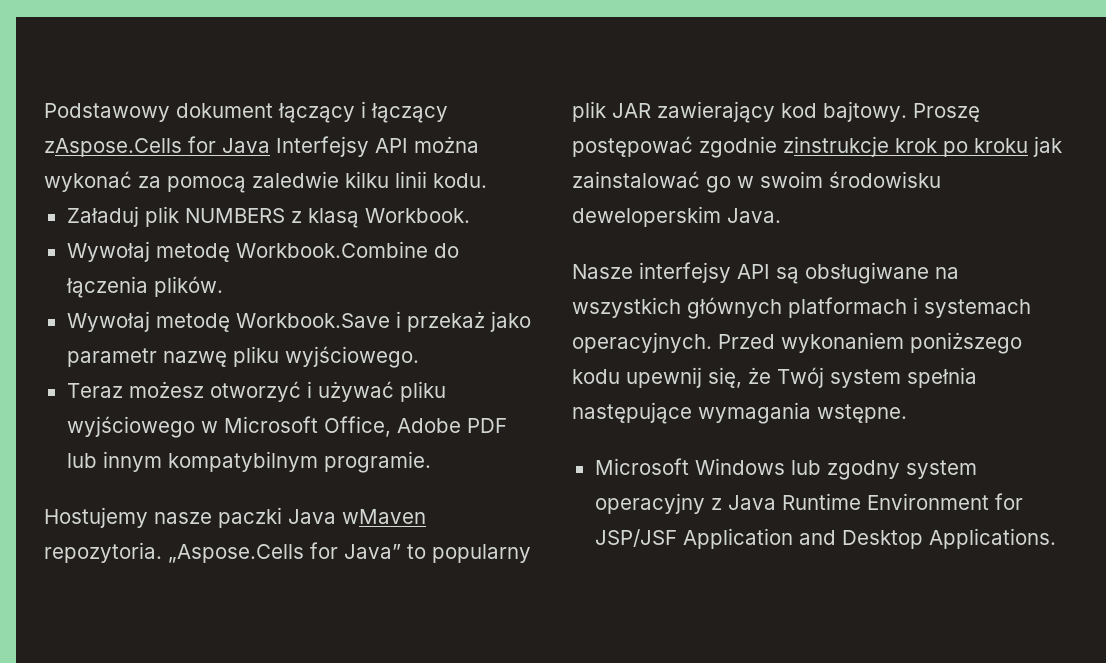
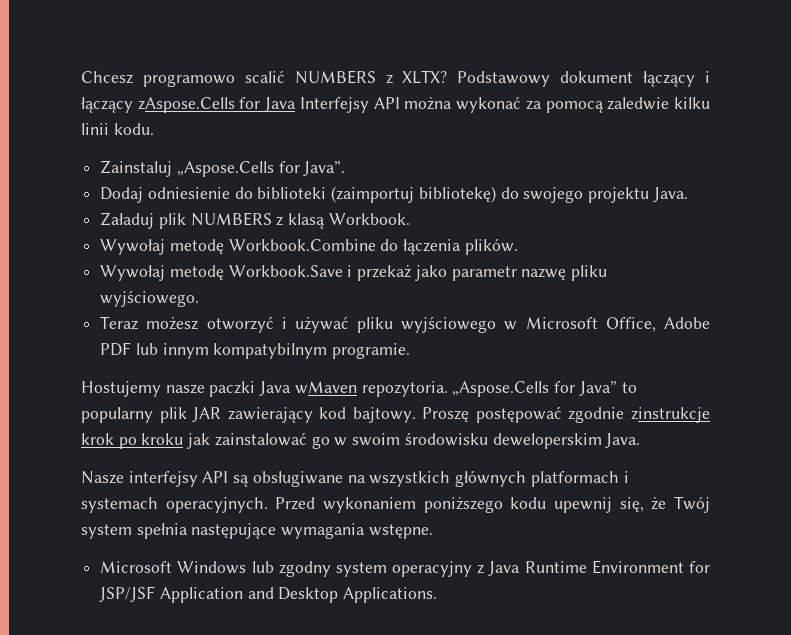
+ Chcesz programowo scalić NUMBERS z XLTX?
+ Zainstaluj „Aspose.Cells for Java”.
+ Dodaj odniesienie do biblioteki (zaimportuj bibliotekę) do swojego projektu Java.

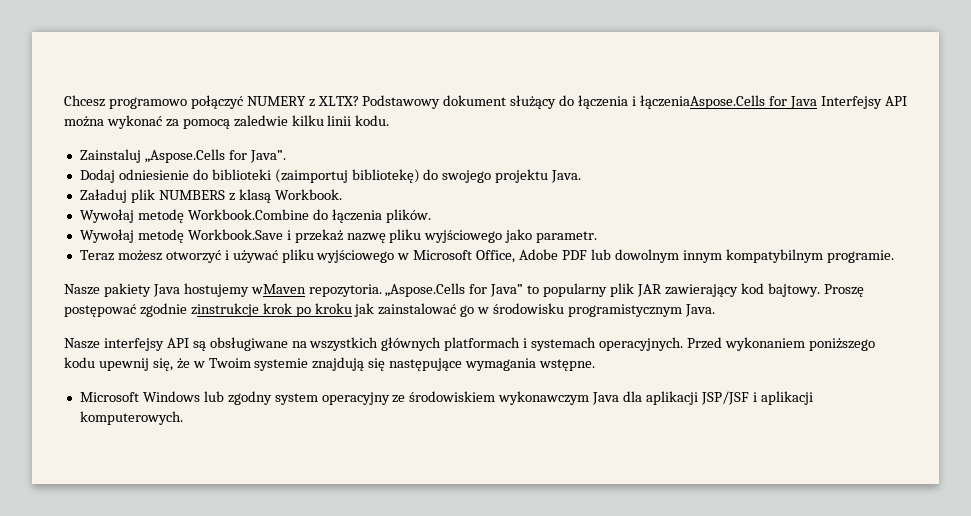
- Chcesz programowo scalić NUMBERS z XLTX?
+ Chcesz programowo połączyć NUMERY z XLTX?
- Podstawowy dokument łączący i łączący zAspose.Cells for Java Interfejsy API można wykonać za pomocą zaledwie kilku linii kodu.
+ Podstawowy dokument służący do łączenia i łączeniaAspose.Cells for Java Interfejsy API można wykonać za pomocą zaledwie kilku linii kodu.
- Wywołaj metodę Workbook.Save i przekaż jako parametr nazwę pliku wyjściowego.
+ Wywołaj metodę Workbook.Save i przekaż nazwę pliku wyjściowego jako parametr.
- Teraz możesz otworzyć i używać pliku wyjściowego w Microsoft Office, Adobe PDF lub innym kompatybilnym programie.
+ Teraz możesz otworzyć i używać pliku wyjściowego w Microsoft Office, Adobe PDF lub dowolnym innym kompatybilnym programie.
- Hostujemy nasze paczki Java wMaven repozytoria.
+ Nasze pakiety Java hostujemy wMaven repozytoria.
- Proszę postępować zgodnie zinstrukcje krok po kroku jak zainstalować go w swoim środowisku deweloperskim Java.
+ Proszę postępować zgodnie zinstrukcje krok po kroku jak zainstalować go w środowisku programistycznym Java.
- Przed wykonaniem poniższego kodu upewnij się, że Twój system spełnia następujące wymagania wstępne.
+ Przed wykonaniem poniższego kodu upewnij się, że w Twoim systemie znajdują się następujące wymagania wstępne.
- Microsoft Windows lub zgodny system operacyjny z Java Runtime Environment for JSP/JSF Application and Desktop Applications.
+ Microsoft Windows lub zgodny system operacyjny ze środowiskiem wykonawczym Java dla aplikacji JSP/JSF i aplikacji komputerowych.

